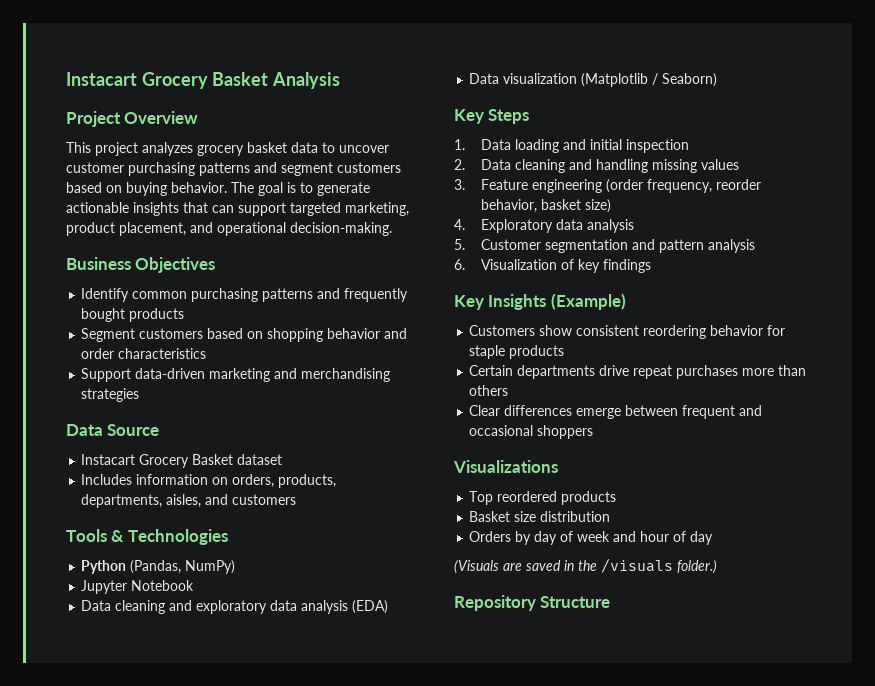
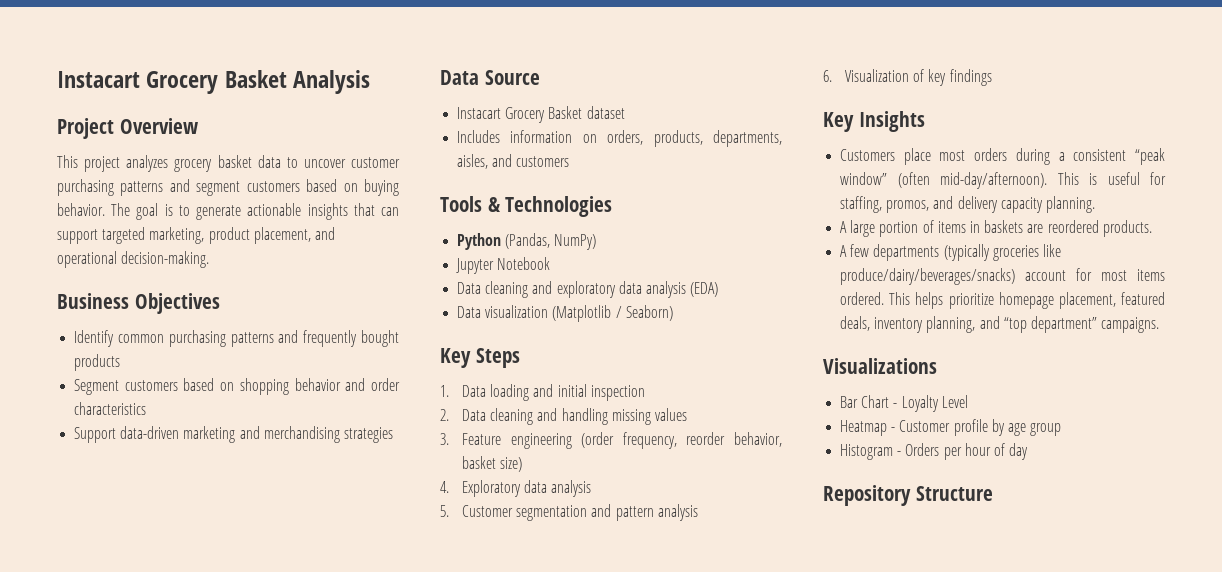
- Key Insights (Example)
+ Key Insights
- Customers show consistent reordering behavior for staple products
- Certain departments drive repeat purchases more than others
- Clear differences emerge between frequent and occasional shoppers
+ Customers place most orders during a consistent “peak window” (often mid-day/afternoon). This is useful for staffing, promos, and delivery capacity planning.
+ A large portion of items in baskets are reordered products.
+ A few departments (typically groceries like produce/dairy/beverages/snacks) account for most items ordered. This helps prioritize homepage placement, featured deals, inventory planning, and “top department” campaigns.
  Visualizations
- Top reordered products
- Basket size distribution
- Orders by day of week and hour of day
- (Visuals are saved in the /visuals folder.)
+ Bar Chart - Loyalty Level
+ Heatmap - Customer profile by age group
+ Histogram - Orders per hour of day

